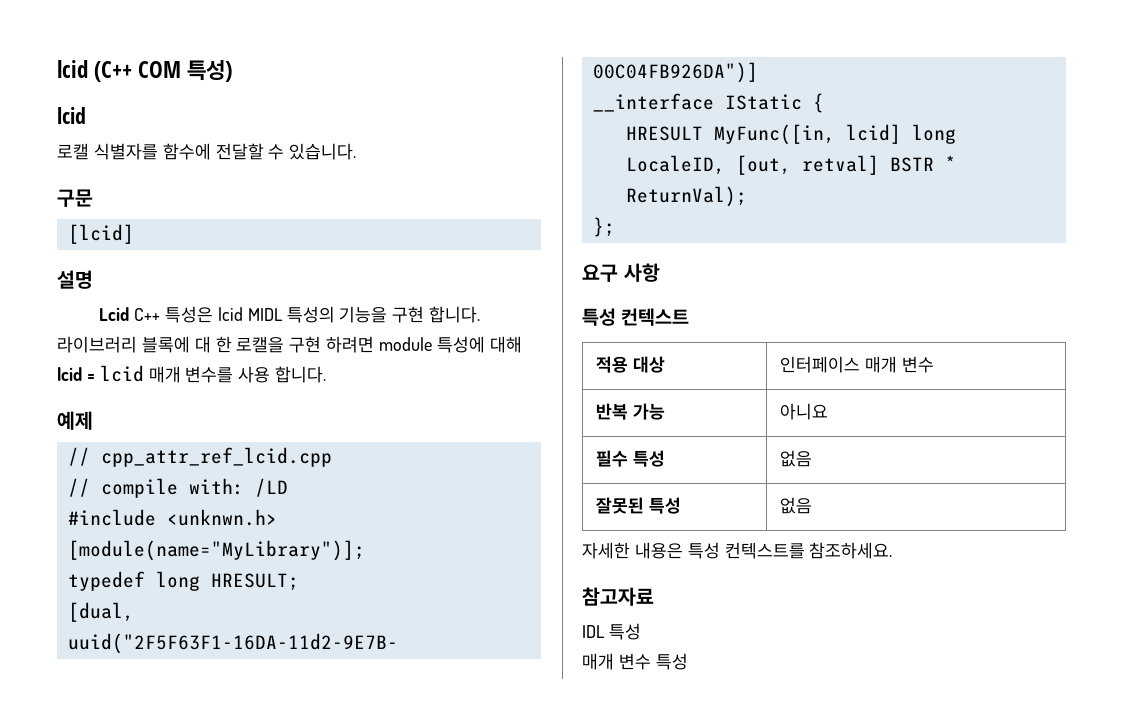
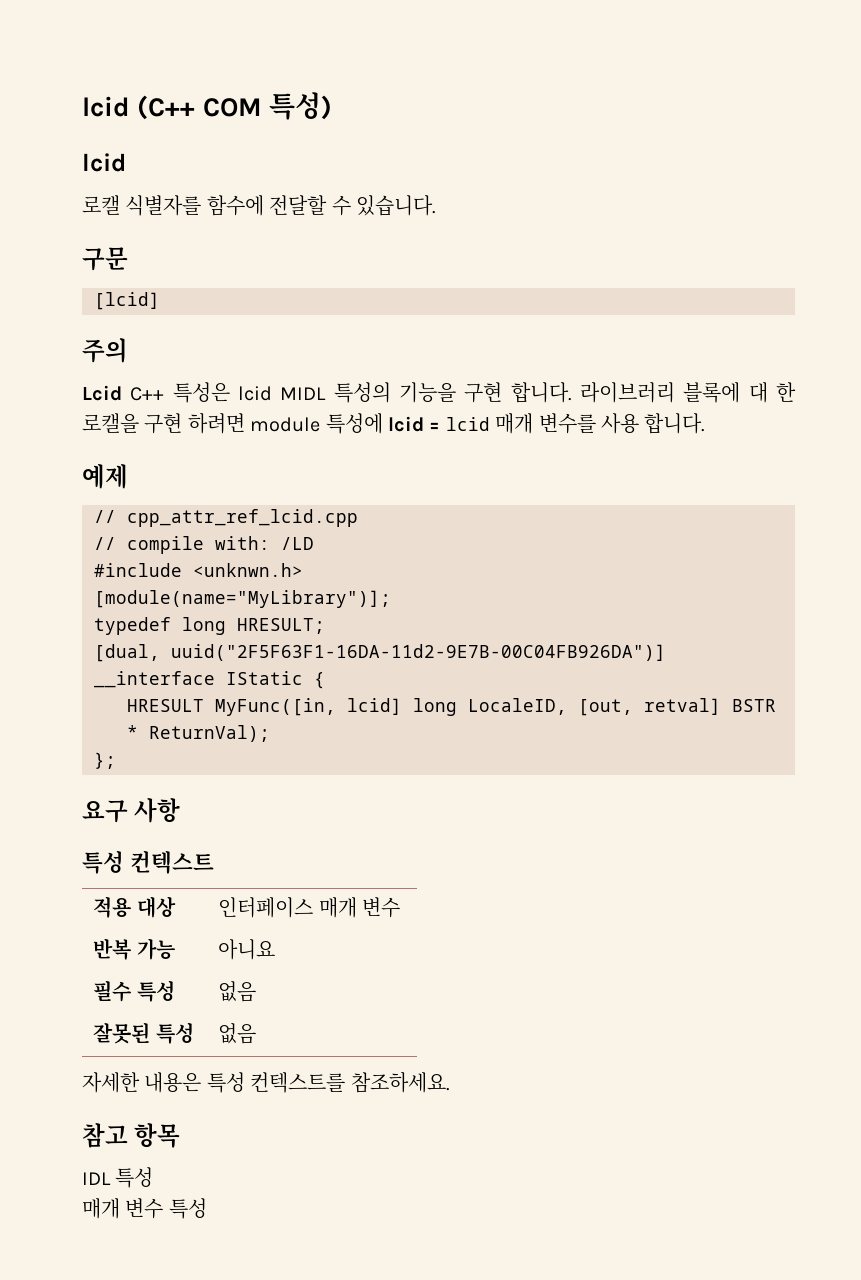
- 설명
+ 주의
- 라이브러리 블록에 대 한 로캘을 구현 하려면 module 특성에 대해 lcid = lcid 매개 변수를 사용 합니다.
+ 라이브러리 블록에 대 한 로캘을 구현 하려면 module 특성에 lcid = lcid 매개 변수를 사용 합니다.
- 참고자료
+ 참고 항목

